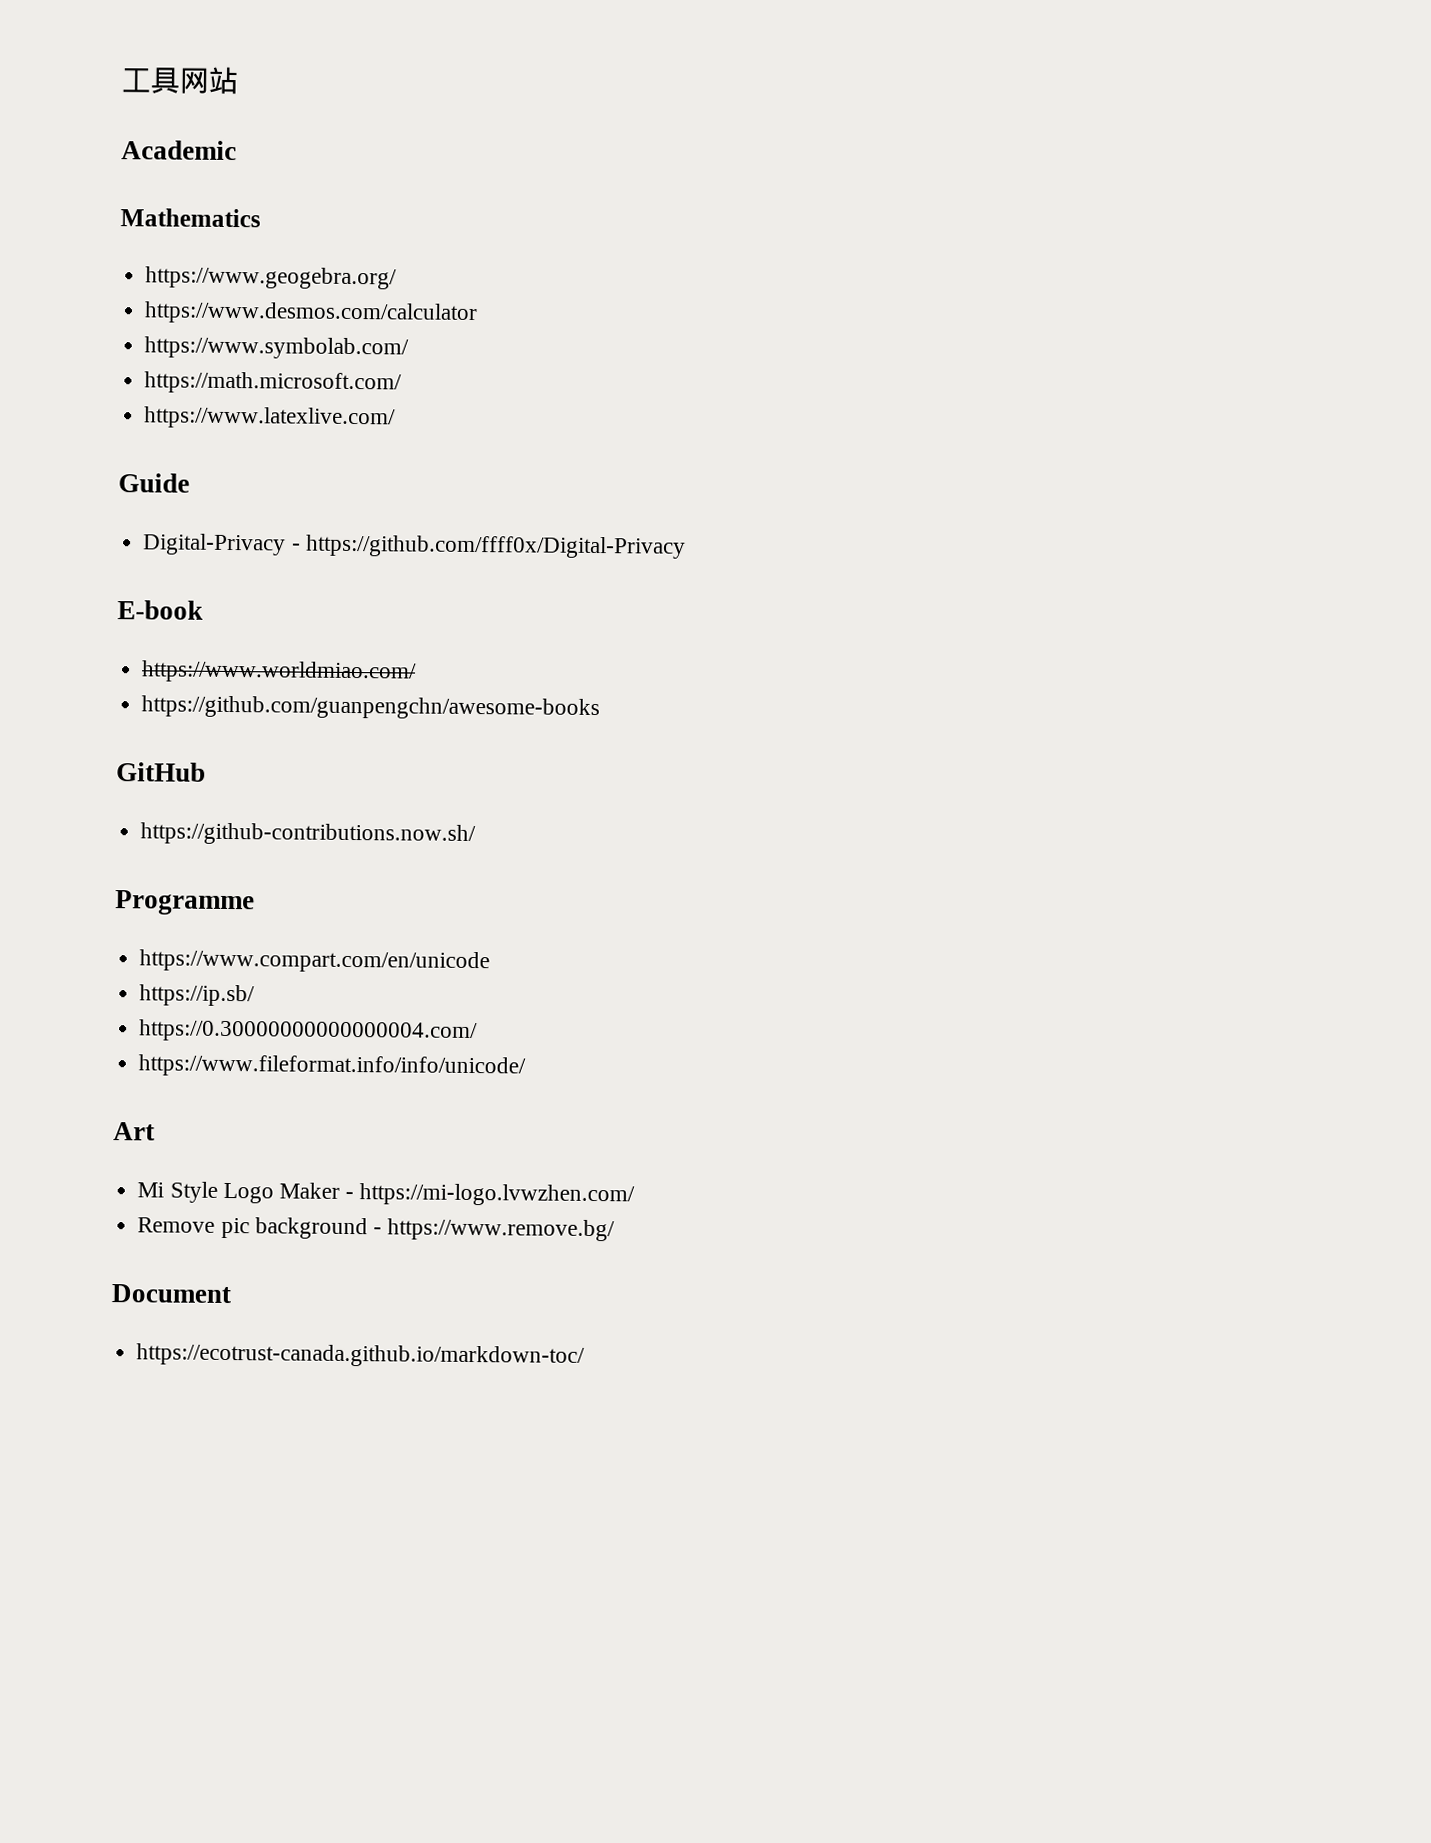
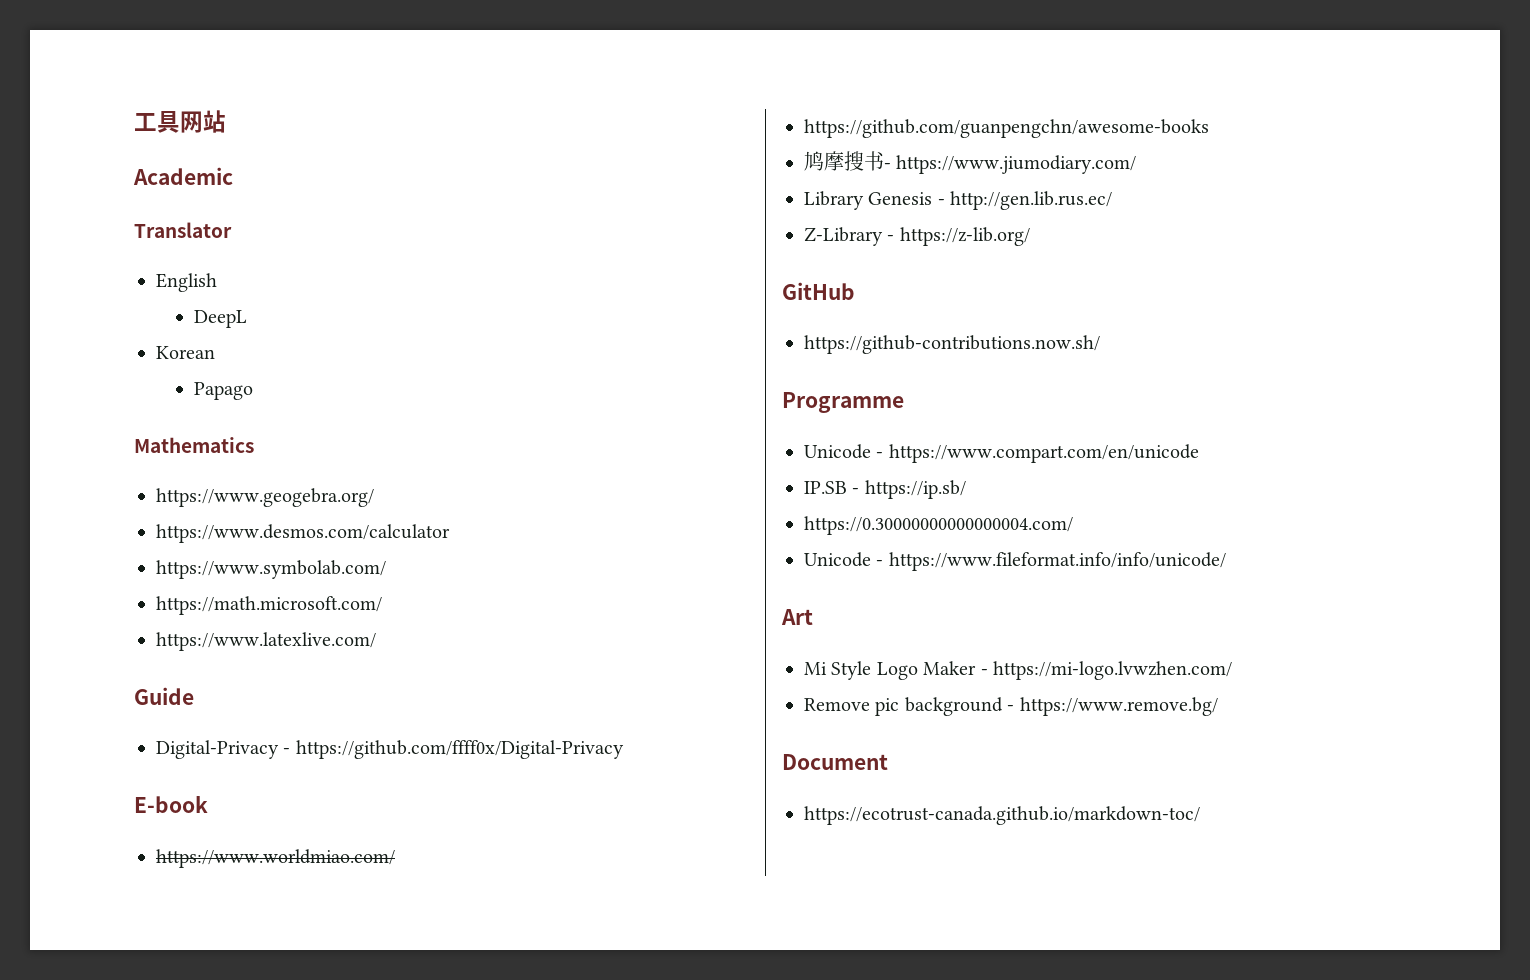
+ Translator
+ English
+ DeepL
+ Korean
+ Papago
+ 鸠摩搜书- https://www.jiumodiary.com/
+ Library Genesis - http://gen.lib.rus.ec/
+ Z-Library - https://z-lib.org/
- https://www.compart.com/en/unicode
+ Unicode - https://www.compart.com/en/unicode
- https://ip.sb/
+ IP.SB - https://ip.sb/
- https://www.fileformat.info/info/unicode/
+ Unicode - https://www.fileformat.info/info/unicode/

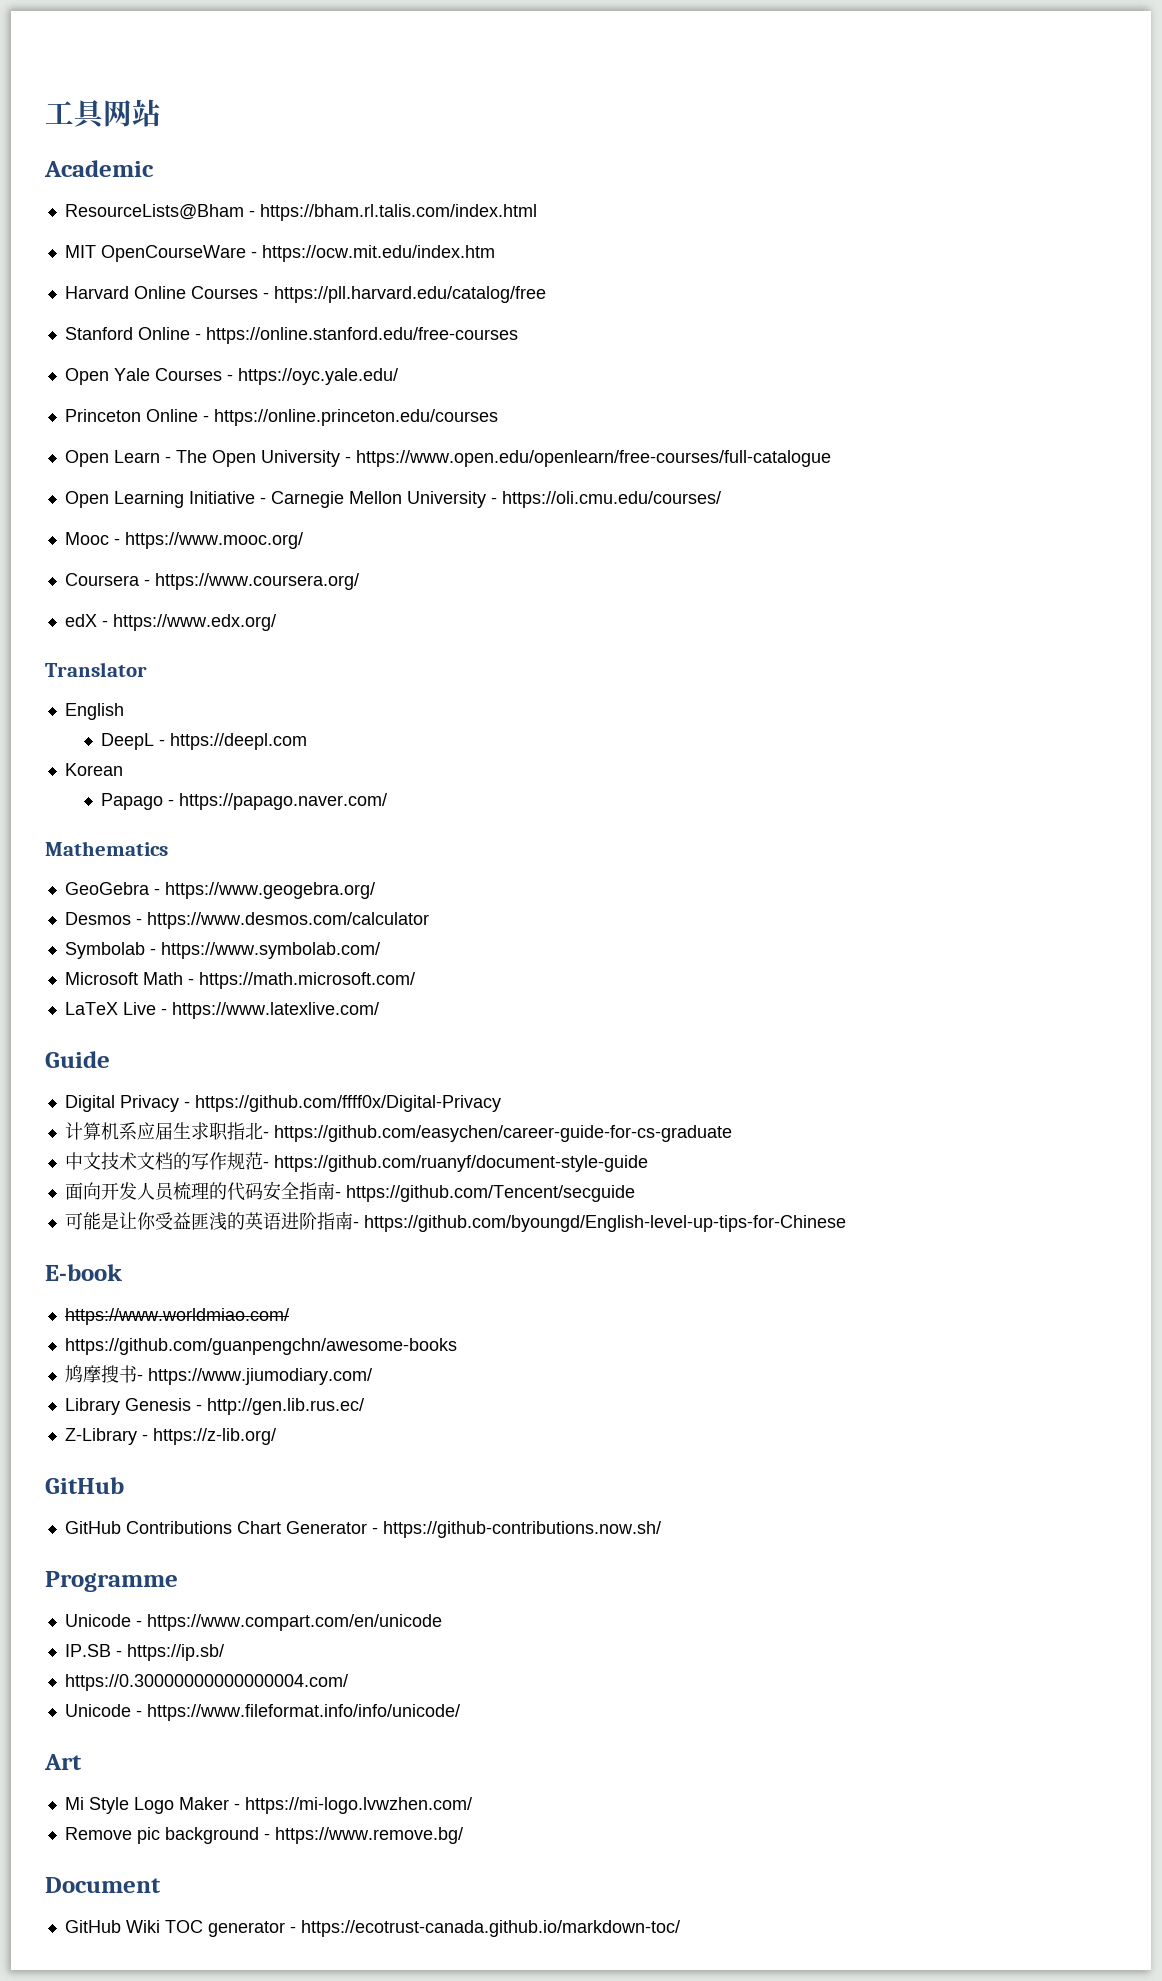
+ ResourceLists@Bham - https://bham.rl.talis.com/index.html
+ MIT OpenCourseWare - https://ocw.mit.edu/index.htm
+ Harvard Online Courses - https://pll.harvard.edu/catalog/free
+ Stanford Online - https://online.stanford.edu/free-courses
+ Open Yale Courses - https://oyc.yale.edu/
+ Princeton Online - https://online.princeton.edu/courses
+ Open Learn - The Open University - https://www.open.edu/openlearn/free-courses/full-catalogue
+ Open Learning Initiative - Carnegie Mellon University - https://oli.cmu.edu/courses/
+ Mooc - https://www.mooc.org/
+ Coursera - https://www.coursera.org/
+ edX - https://www.edx.org/
- DeepL
+ DeepL - https://deepl.com
- Papago
+ Papago - https://papago.naver.com/
- https://www.geogebra.org/
+ GeoGebra - https://www.geogebra.org/
- https://www.desmos.com/calculator
+ Desmos - https://www.desmos.com/calculator
- https://www.symbolab.com/
+ Symbolab - https://www.symbolab.com/
- https://math.microsoft.com/
- https://www.latexlive.com/
+ Microsoft Math - https://math.microsoft.com/
+ LaTeX Live - https://www.latexlive.com/
- Digital-Privacy - https://github.com/ffff0x/Digital-Privacy
+ Digital Privacy - https://github.com/ffff0x/Digital-Privacy
+ 计算机系应届生求职指北- https://github.com/easychen/career-guide-for-cs-graduate
+ 中文技术文档的写作规范- https://github.com/ruanyf/document-style-guide
+ 面向开发人员梳理的代码安全指南- https://github.com/Tencent/secguide
+ 可能是让你受益匪浅的英语进阶指南- https://github.com/byoungd/English-level-up-tips-for-Chinese
- https://github-contributions.now.sh/
+ GitHub Contributions Chart Generator - https://github-contributions.now.sh/
- https://ecotrust-canada.github.io/markdown-toc/
+ GitHub Wiki TOC generator - https://ecotrust-canada.github.io/markdown-toc/

